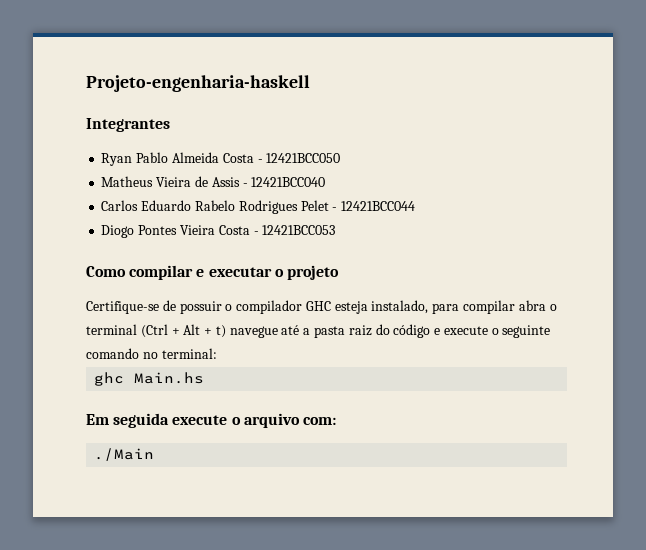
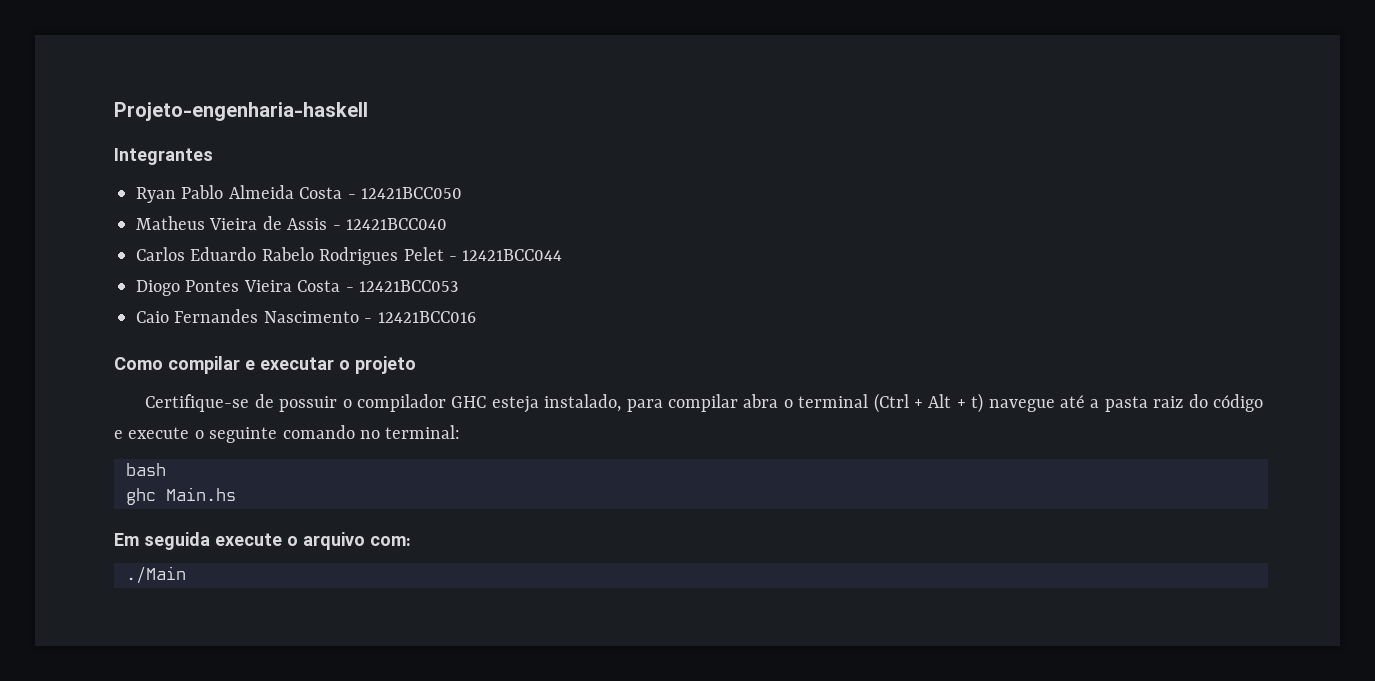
+ Caio Fernandes Nascimento - 12421BCC016
+ bash

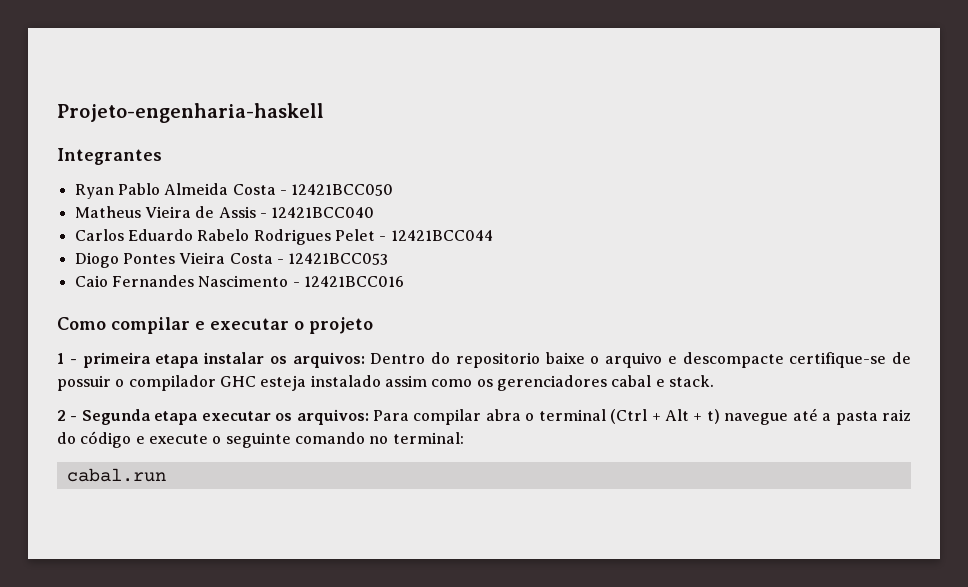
- Certifique-se de possuir o compilador GHC esteja instalado, para compilar abra o terminal (Ctrl + Alt + t) navegue até a pasta raiz do código e execute o seguinte comando no terminal:
+ 1 - primeira etapa instalar os arquivos: Dentro do repositorio baixe o arquivo e descompacte certifique-se de possuir o compilador GHC esteja instalado assim como os gerenciadores cabal e stack.
+ 2 - Segunda etapa executar os arquivos: Para compilar abra o terminal (Ctrl + Alt + t) navegue até a pasta raiz do código e execute o seguinte comando no terminal:
- bash
- ghc Main.hs
- Em seguida execute o arquivo com:
- ./Main
+ cabal.run

